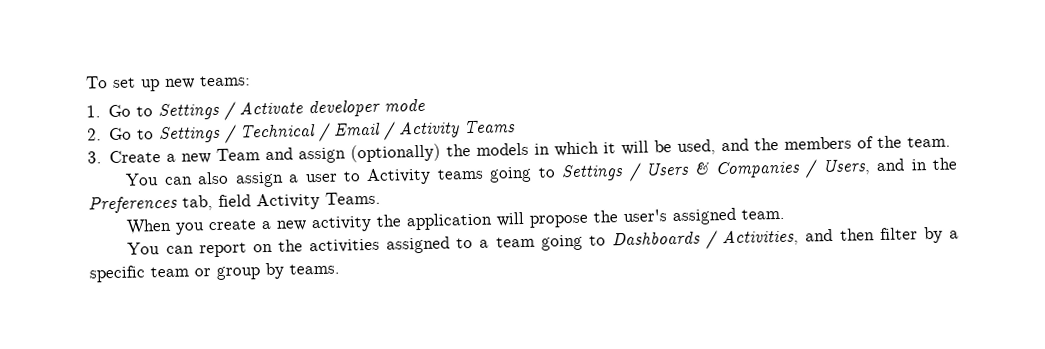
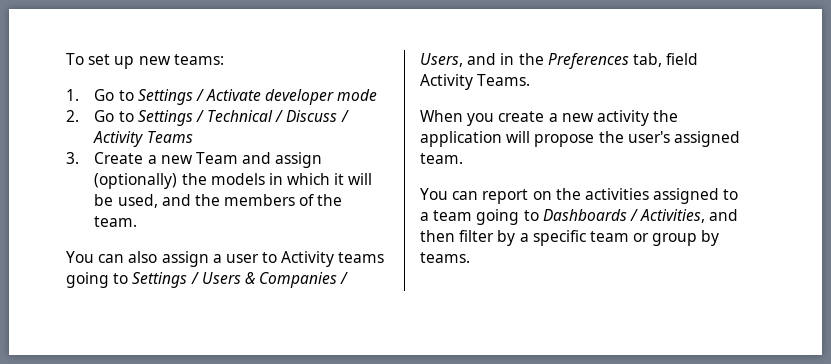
- 2. Go to Settings / Technical / Email / Activity Teams
+ 2. Go to Settings / Technical / Discuss / Activity Teams

